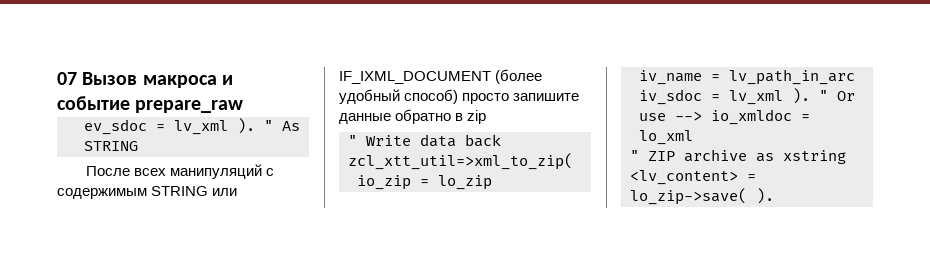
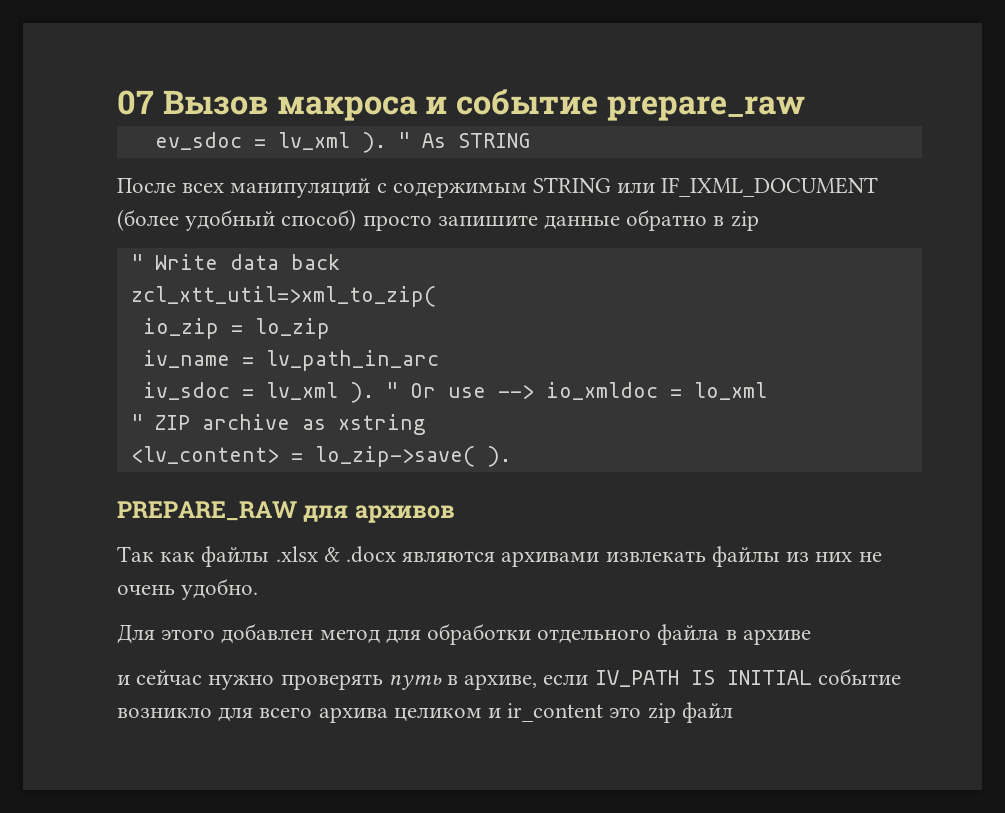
+ PREPARE_RAW для архивов
+ Так как файлы .xlsx & .docx являются архивами извлекать файлы из них не очень удобно.
+ Для этого добавлен метод для обработки отдельного файла в архиве
+ и сейчас нужно проверять путь в архиве, если IV_PATH IS INITIAL событие возникло для всего архива целиком и ir_content это zip файл

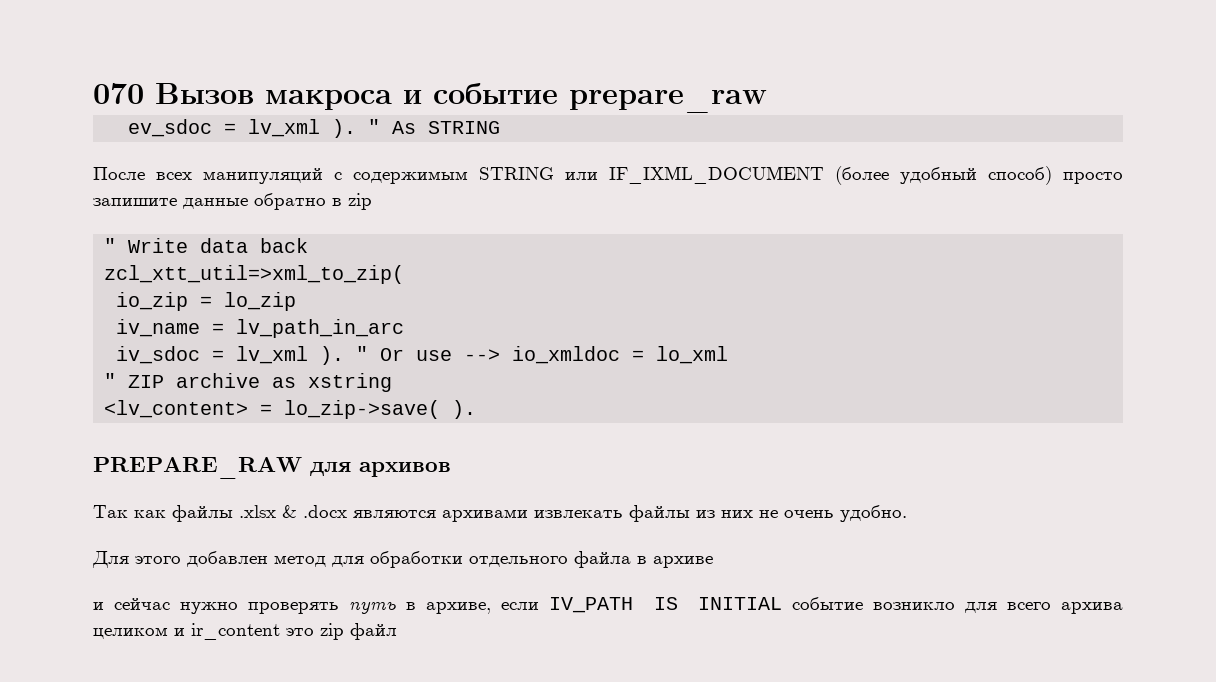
- 07 Вызов макроса и событие prepare_raw
+ 070 Вызов макроса и событие prepare_raw

